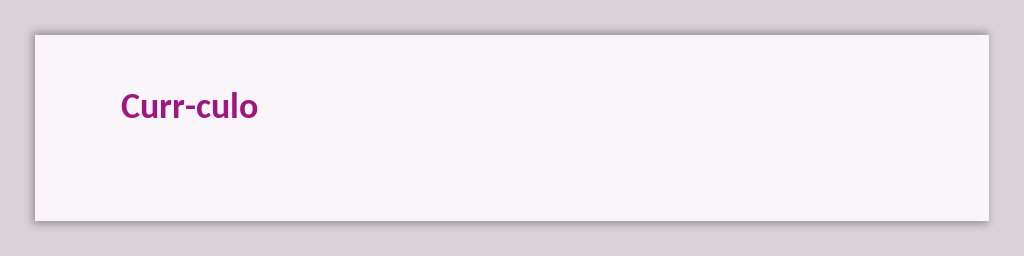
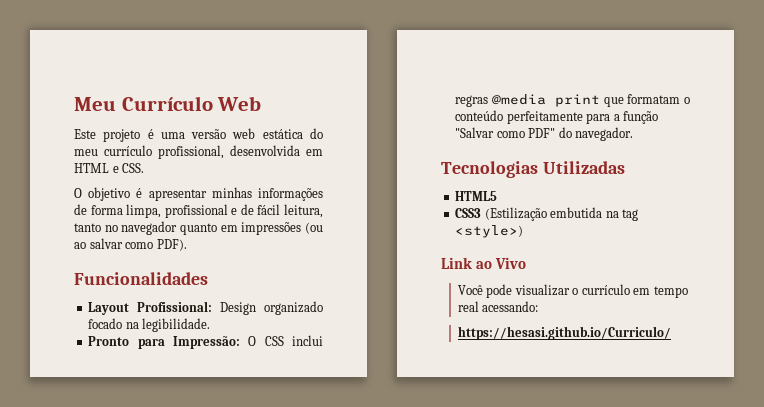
- Curr-culo
+ Meu Currículo Web
+ Este projeto é uma versão web estática do meu currículo profissional, desenvolvida em HTML e CSS.
+ O objetivo é apresentar minhas informações de forma limpa, profissional e de fácil leitura, tanto no navegador quanto em impressões (ou ao salvar como PDF).
+ Funcionalidades
+ Layout Profissional: Design organizado focado na legibilidade.
+ Pronto para Impressão: O CSS inclui regras @media print que formatam o conteúdo perfeitamente para a função "Salvar como PDF" do navegador.
+ Tecnologias Utilizadas
+ HTML5
+ CSS3 (Estilização embutida na tag <style>)
+ Link ao Vivo
+ Você pode visualizar o currículo em tempo real acessando:
+ https://hesasi.github.io/Curriculo/

